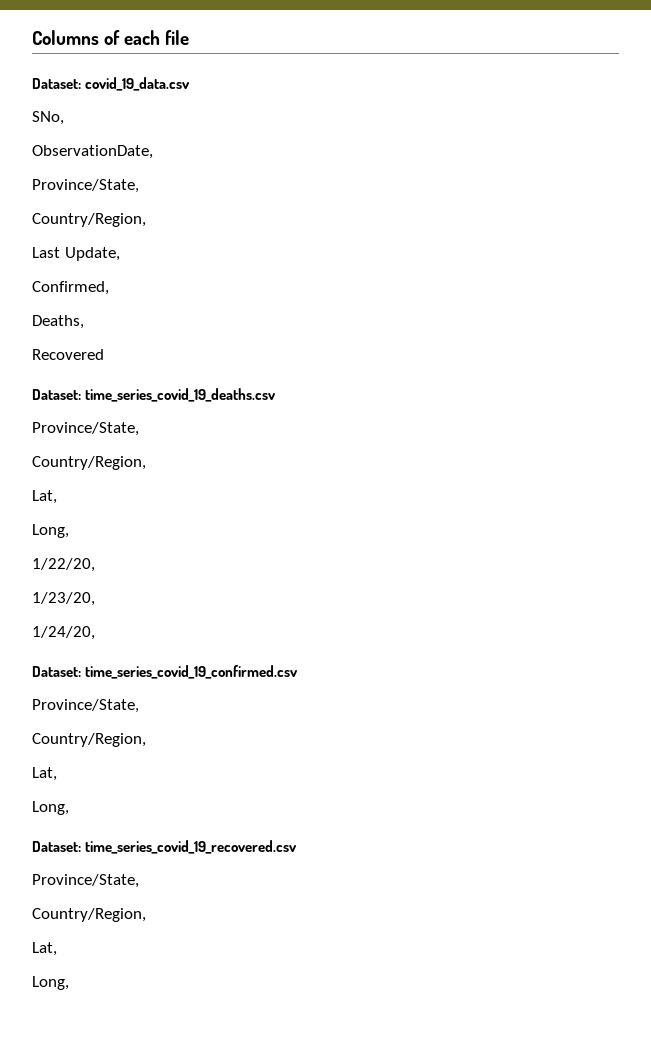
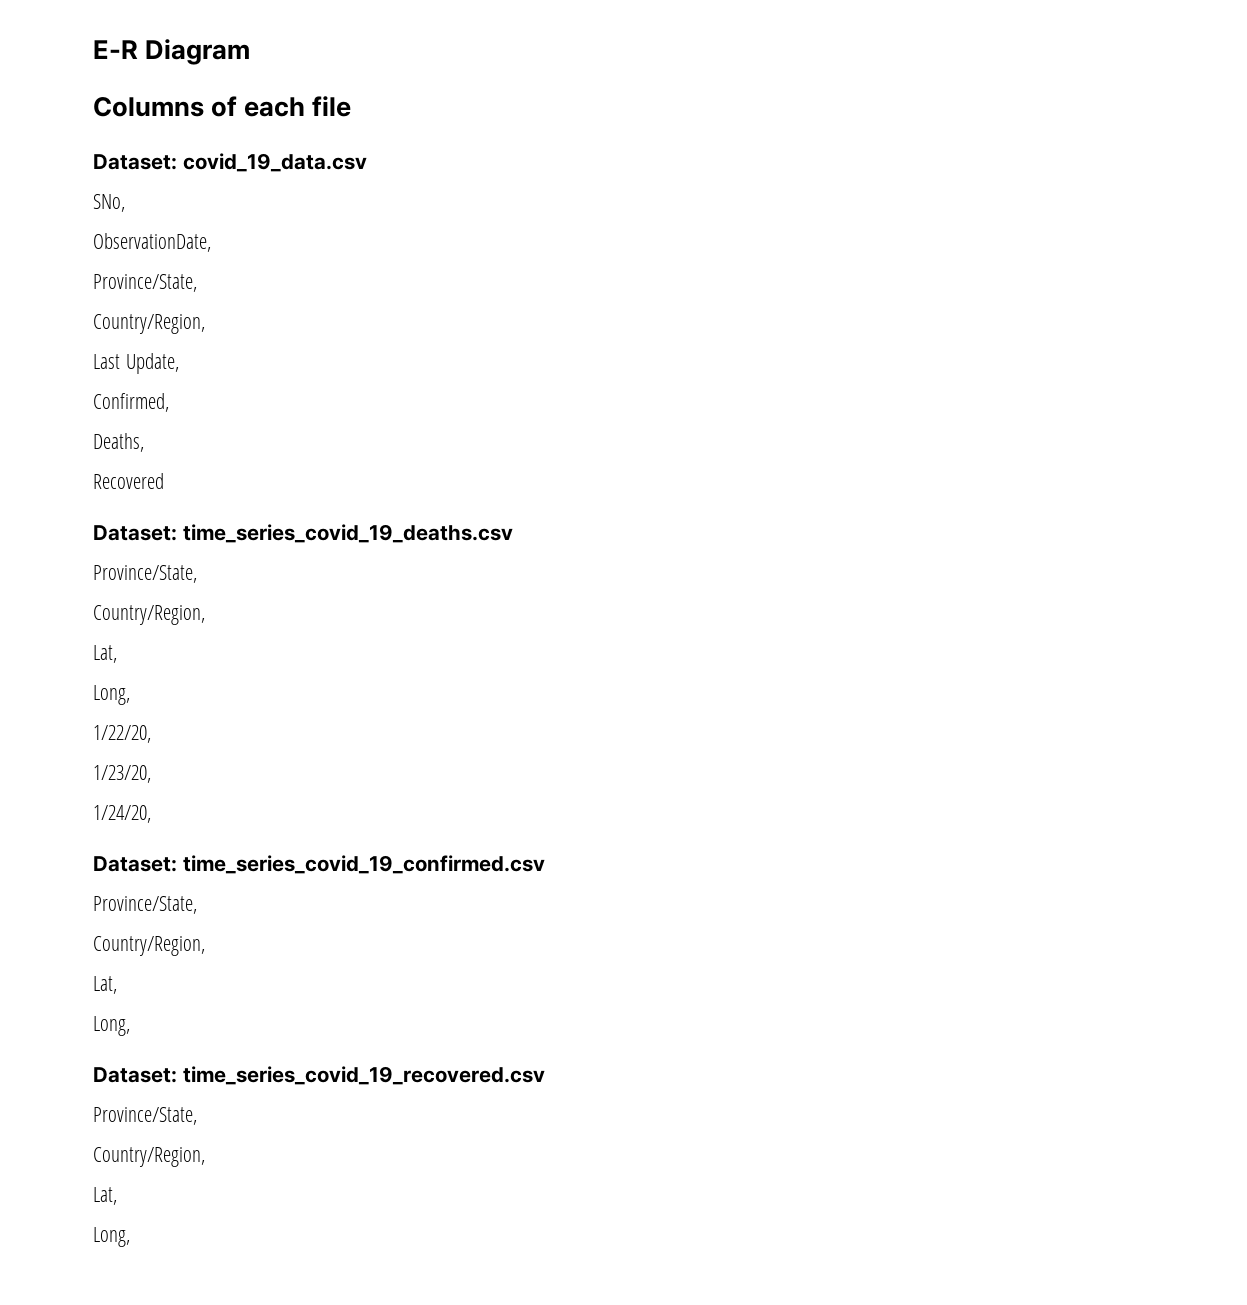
+ E-R Diagram

